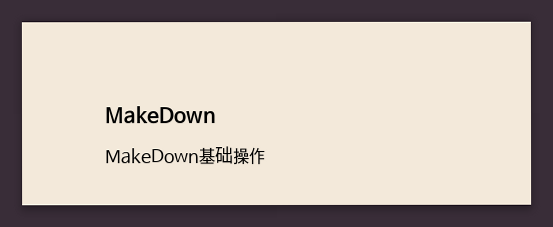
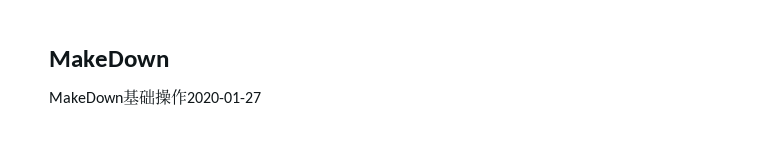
- MakeDown基础操作
+ MakeDown基础操作2020-01-27

